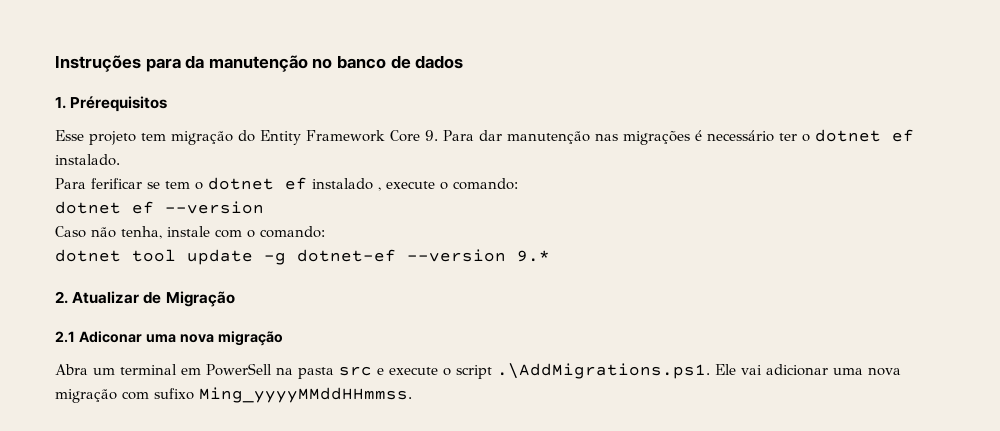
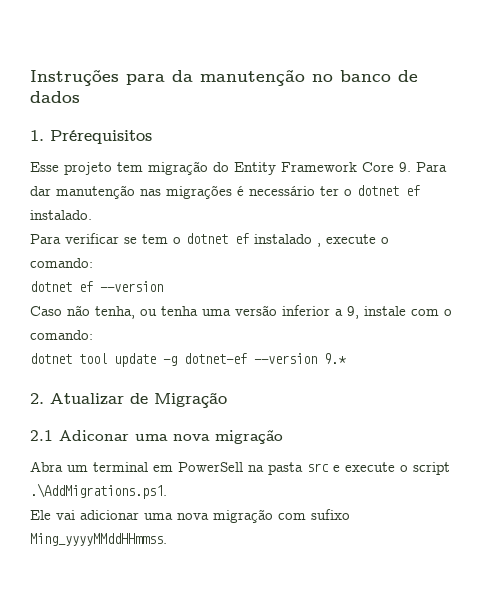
- Para ferificar se tem o dotnet ef instalado , execute o comando:
+ Para verificar se tem o dotnet ef instalado , execute o comando:
- Caso não tenha, instale com o comando:
+ Caso não tenha, ou tenha uma versão inferior a 9, instale com o comando:
- Abra um terminal em PowerSell na pasta src e execute o script .\AddMigrations.ps1. Ele vai adicionar uma nova migração com sufixo Ming_yyyyMMddHHmmss.
+ Abra um terminal em PowerSell na pasta src e execute o script .\AddMigrations.ps1.
+ Ele vai adicionar uma nova migração com sufixo Ming_yyyyMMddHHmmss.

